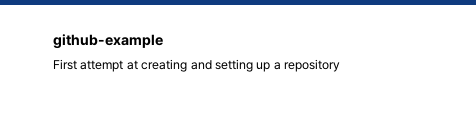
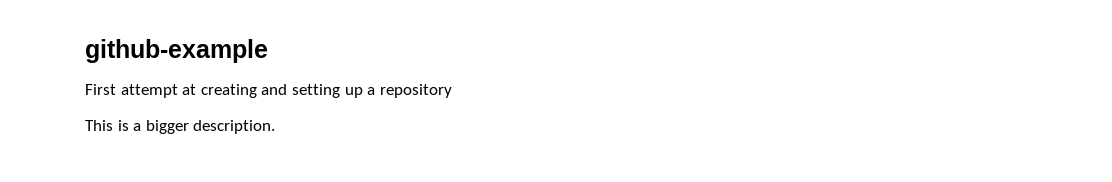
+ This is a bigger description.

